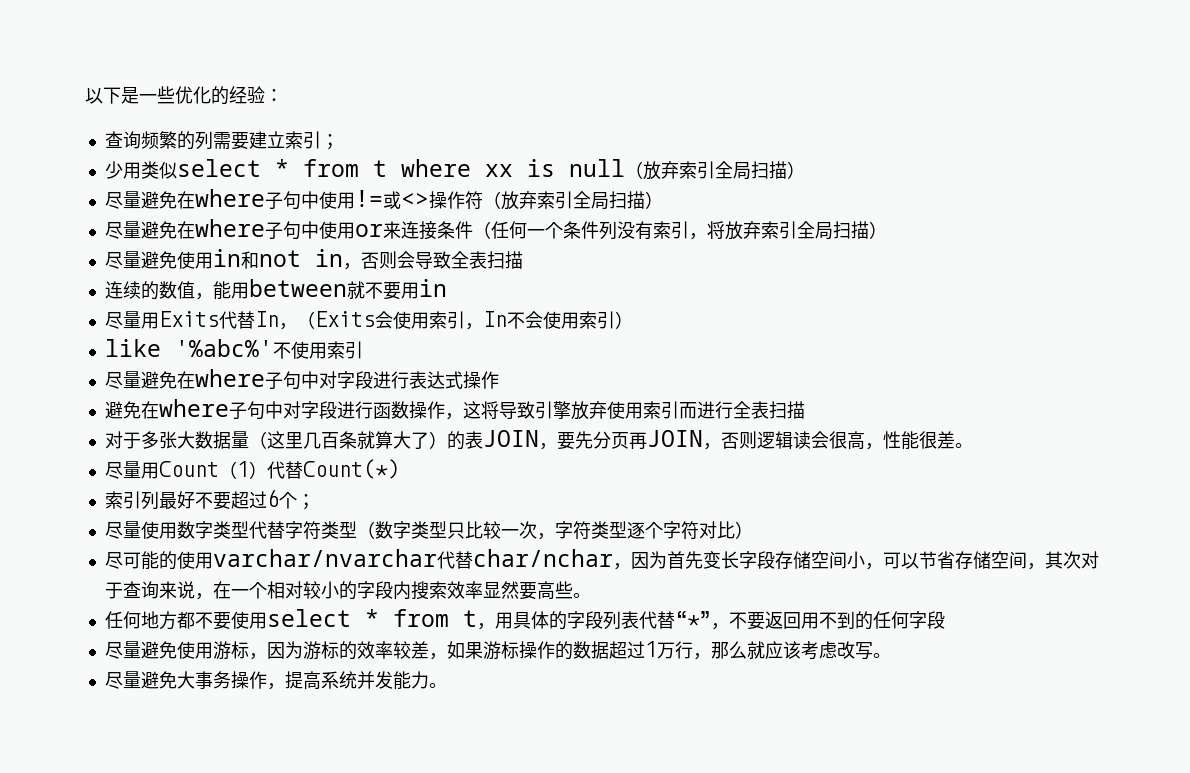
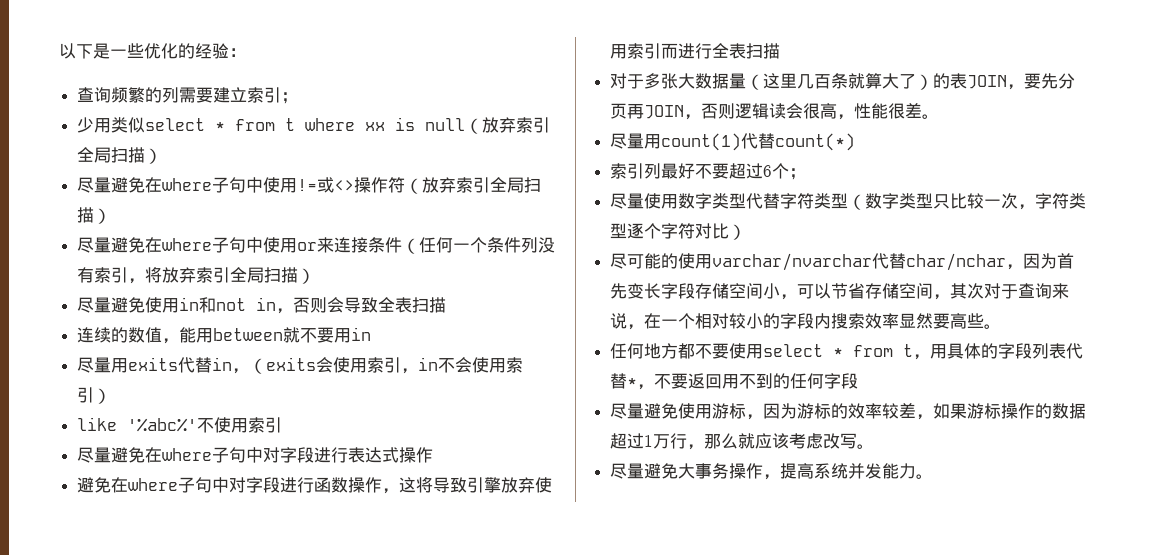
- 尽量用Exits代替In，（Exits会使用索引，In不会使用索引）
+ 尽量用exits代替in，（exits会使用索引，in不会使用索引）
- 尽量用Count（1）代替Count(*)
+ 尽量用count(1)代替count(*)
- 任何地方都不要使用select * from t，用具体的字段列表代替“*”，不要返回用不到的任何字段
+ 任何地方都不要使用select * from t，用具体的字段列表代替*，不要返回用不到的任何字段

